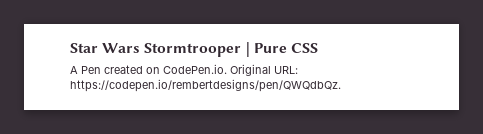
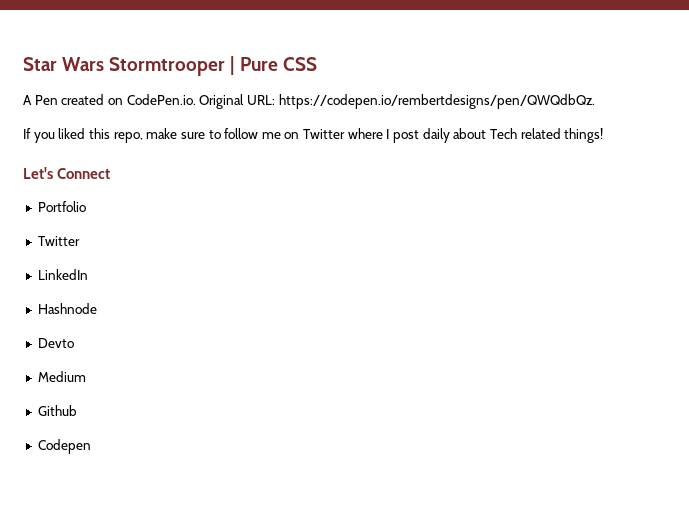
+ If you liked this repo, make sure to follow me on Twitter where I post daily about Tech related things!
+ Let's Connect
+ Portfolio
+ Twitter
+ LinkedIn
+ Hashnode
+ Devto
+ Medium
+ Github
+ Codepen

